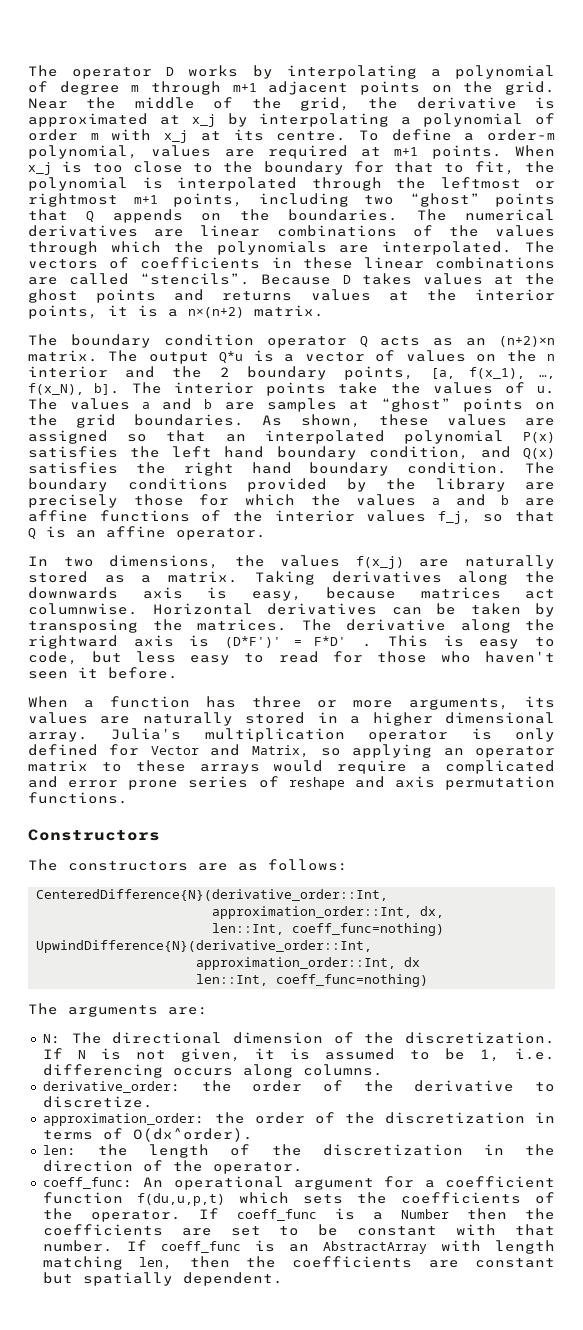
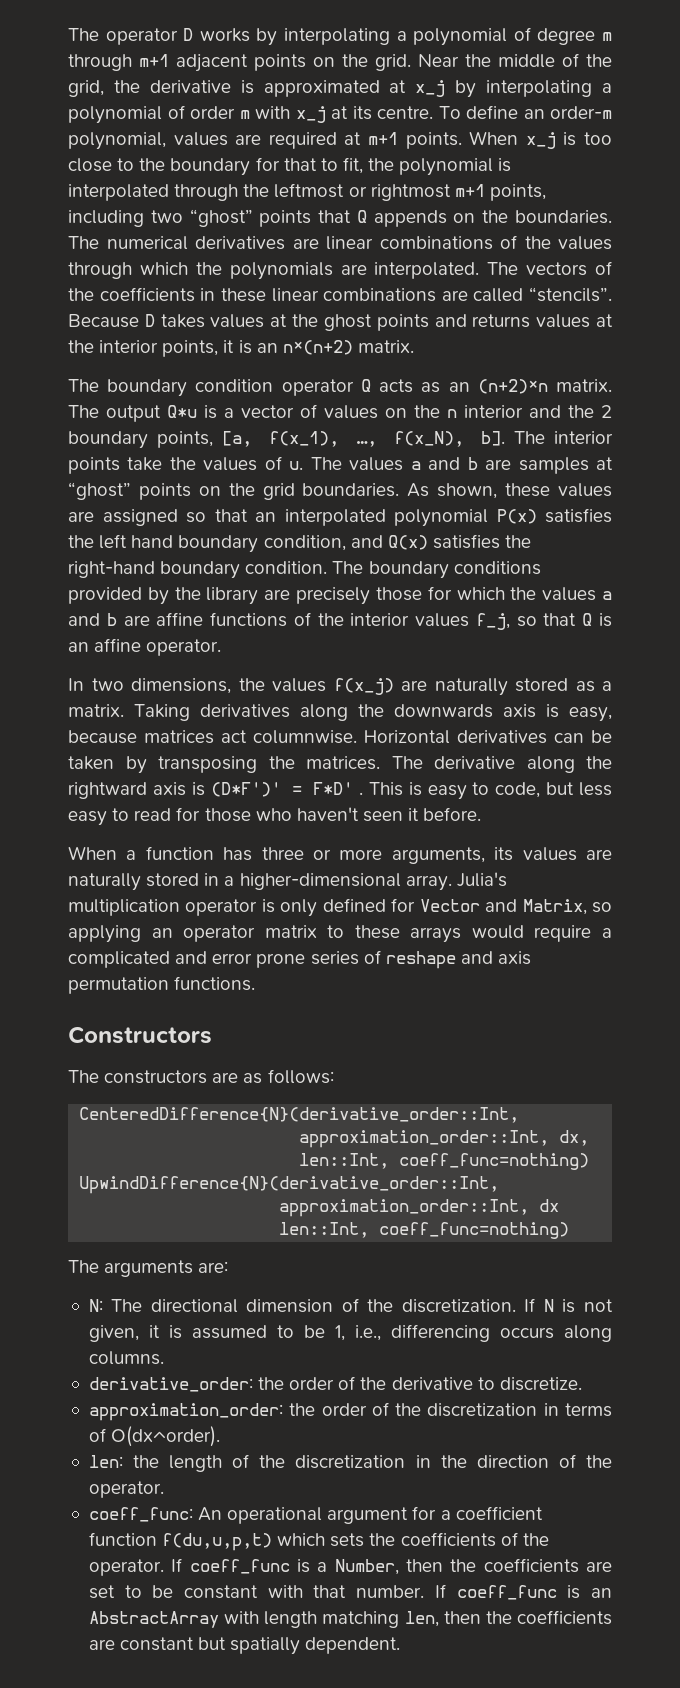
- To define a order-m polynomial, values are required at m+1 points.
+ To define an order-m polynomial, values are required at m+1 points.
- The vectors of coefficients in these linear combinations are called “stencils”.
+ The vectors of the coefficients in these linear combinations are called “stencils”.
- Because D takes values at the ghost points and returns values at the interior points, it is a n×(n+2) matrix.
+ Because D takes values at the ghost points and returns values at the interior points, it is an n×(n+2) matrix.
- As shown, these values are assigned so that an interpolated polynomial P(x) satisfies the left hand boundary condition, and Q(x) satisfies the right hand boundary condition.
+ As shown, these values are assigned so that an interpolated polynomial P(x) satisfies the left hand boundary condition, and Q(x) satisfies the right-hand boundary condition.
- When a function has three or more arguments, its values are naturally stored in a higher dimensional array.
+ When a function has three or more arguments, its values are naturally stored in a higher-dimensional array.
- If N is not given, it is assumed to be 1, i.e. differencing occurs along columns.
+ If N is not given, it is assumed to be 1, i.e., differencing occurs along columns.
- If coeff_func is a Number then the coefficients are set to be constant with that number.
+ If coeff_func is a Number, then the coefficients are set to be constant with that number.

